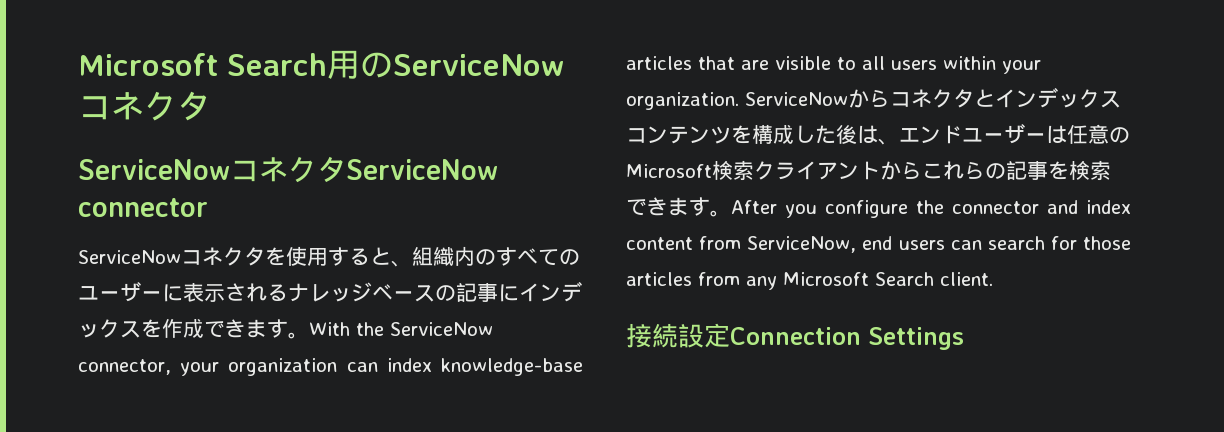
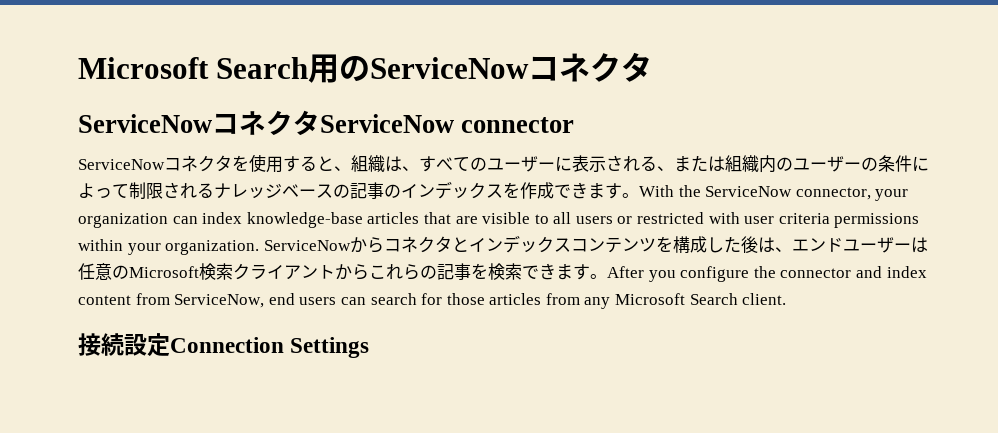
- ServiceNowコネクタを使用すると、組織内のすべてのユーザーに表示されるナレッジベースの記事にインデックスを作成できます。
+ ServiceNowコネクタを使用すると、組織は、すべてのユーザーに表示される、または組織内のユーザーの条件によって制限されるナレッジベースの記事のインデックスを作成できます。
- With the ServiceNow connector, your organization can index knowledge-base articles that are visible to all users within your organization.
+ With the ServiceNow connector, your organization can index knowledge-base articles that are visible to all users or restricted with user criteria permissions within your organization.

